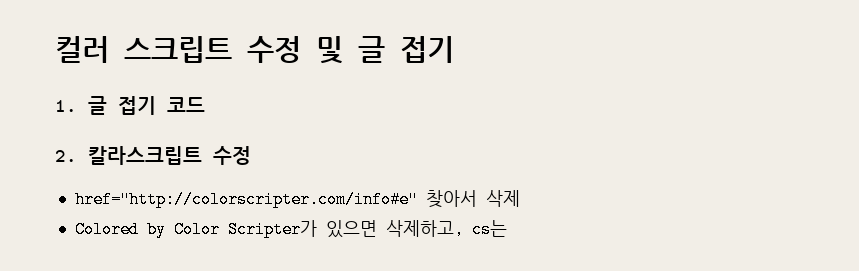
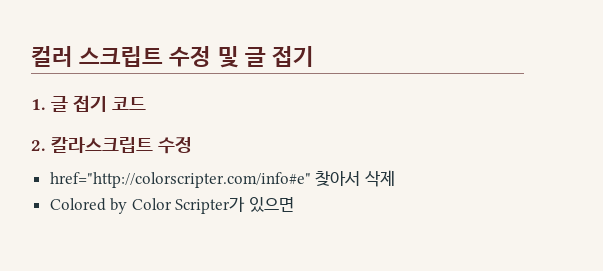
- Colored by Color Scripter가 있으면 삭제하고, cs는
+ Colored by Color Scripter가 있으면

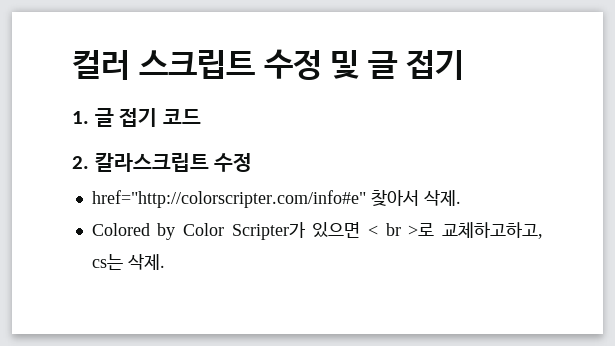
- href="http://colorscripter.com/info#e" 찾아서 삭제
+ href="http://colorscripter.com/info#e" 찾아서 삭제.
- Colored by Color Scripter가 있으면
+ Colored by Color Scripter가 있으면 < br >로 교체하고하고, cs는 삭제.

